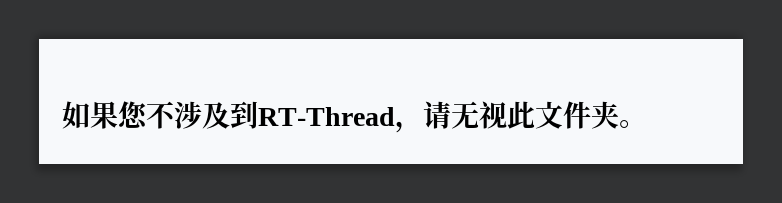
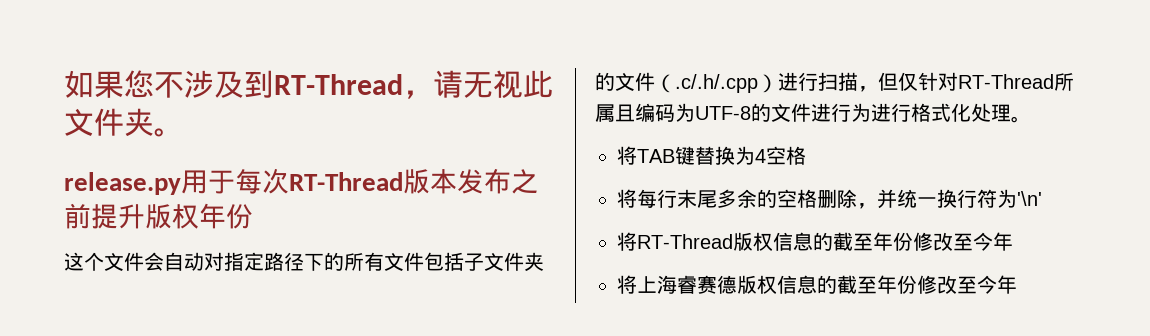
+ release.py用于每次RT-Thread版本发布之前提升版权年份
+ 这个文件会自动对指定路径下的所有文件包括子文件夹的文件（.c/.h/.cpp）进行扫描，但仅针对RT-Thread所属且编码为UTF-8的文件进行为进行格式化处理。
+ 将TAB键替换为4空格
+ 将每行末尾多余的空格删除，并统一换行符为'\n'
+ 将RT-Thread版权信息的截至年份修改至今年
+ 将上海睿赛德版权信息的截至年份修改至今年

